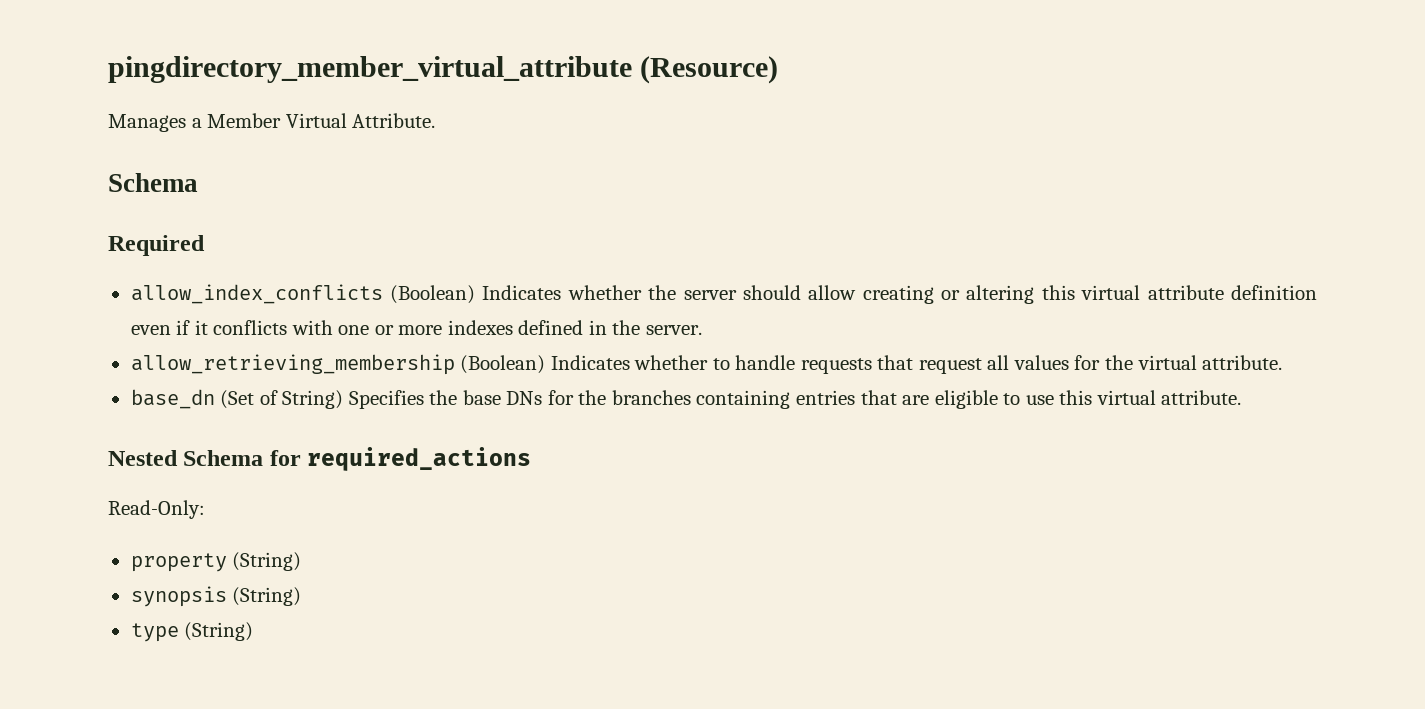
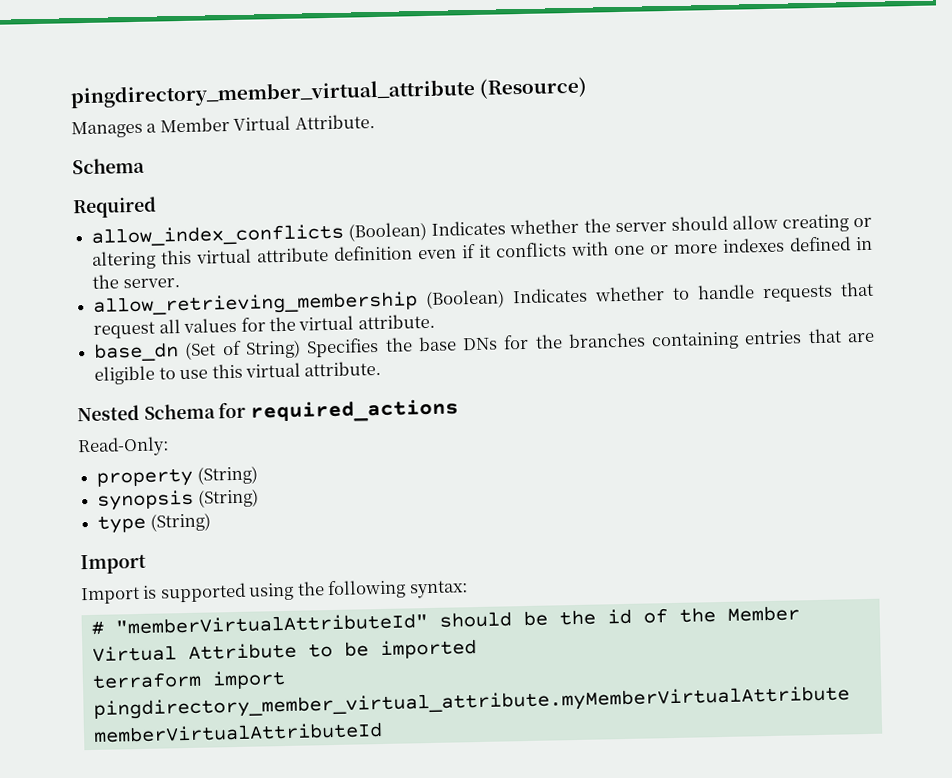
  type (String)
+ Import
+ Import is supported using the following syntax:
+ # "memberVirtualAttributeId" should be the id of the Member Virtual Attribute to be imported
+ terraform import pingdirectory_member_virtual_attribute.myMemberVirtualAttribute memberVirtualAttributeId

